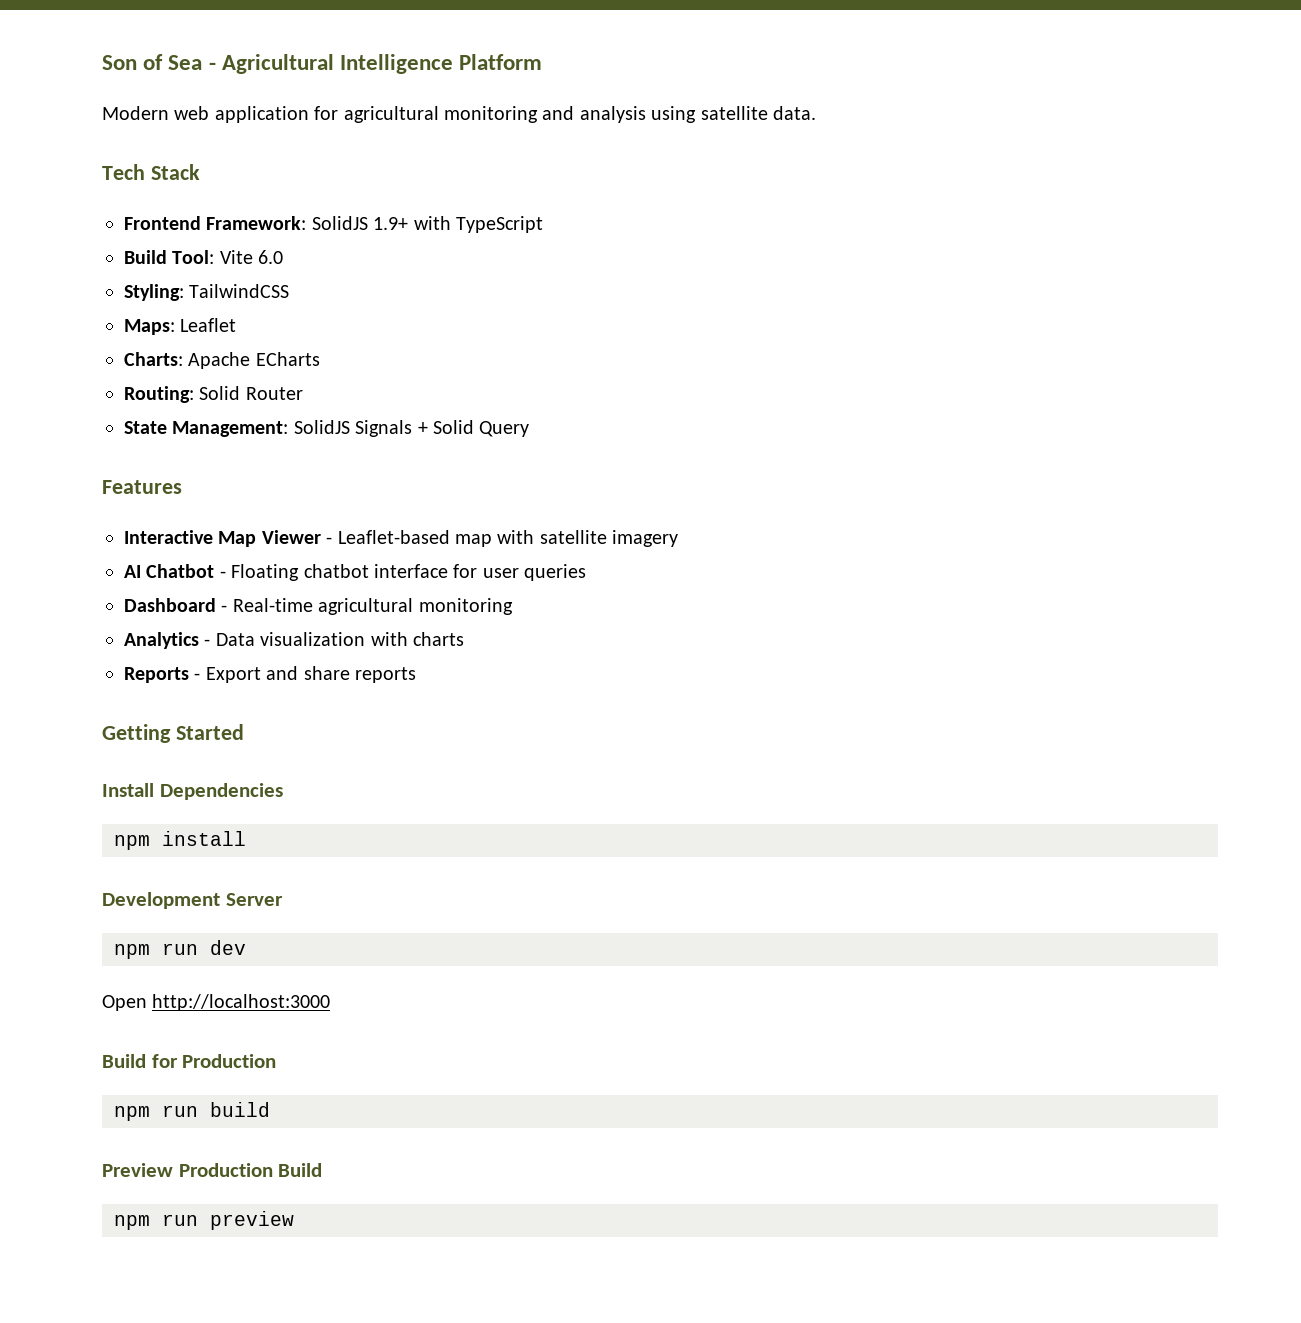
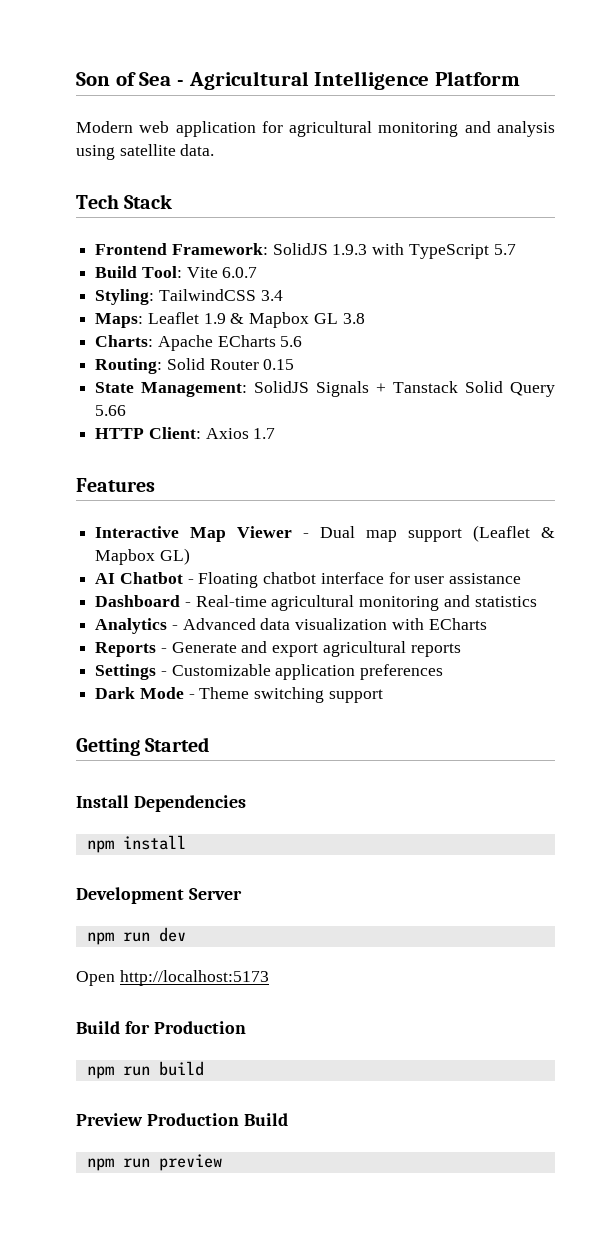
- Frontend Framework: SolidJS 1.9+ with TypeScript
+ Frontend Framework: SolidJS 1.9.3 with TypeScript 5.7
- Build Tool: Vite 6.0
+ Build Tool: Vite 6.0.7
- Styling: TailwindCSS
+ Styling: TailwindCSS 3.4
- Maps: Leaflet
+ Maps: Leaflet 1.9 & Mapbox GL 3.8
- Charts: Apache ECharts
+ Charts: Apache ECharts 5.6
- Routing: Solid Router
+ Routing: Solid Router 0.15
- State Management: SolidJS Signals + Solid Query
+ State Management: SolidJS Signals + Tanstack Solid Query 5.66
+ HTTP Client: Axios 1.7
- Interactive Map Viewer - Leaflet-based map with satellite imagery
+ Interactive Map Viewer - Dual map support (Leaflet & Mapbox GL)
- AI Chatbot - Floating chatbot interface for user queries
+ AI Chatbot - Floating chatbot interface for user assistance
- Dashboard - Real-time agricultural monitoring
+ Dashboard - Real-time agricultural monitoring and statistics
- Analytics - Data visualization with charts
+ Analytics - Advanced data visualization with ECharts
- Reports - Export and share reports
+ Reports - Generate and export agricultural reports
+ Settings - Customizable application preferences
+ Dark Mode - Theme switching support
- Open http://localhost:3000
+ Open http://localhost:5173

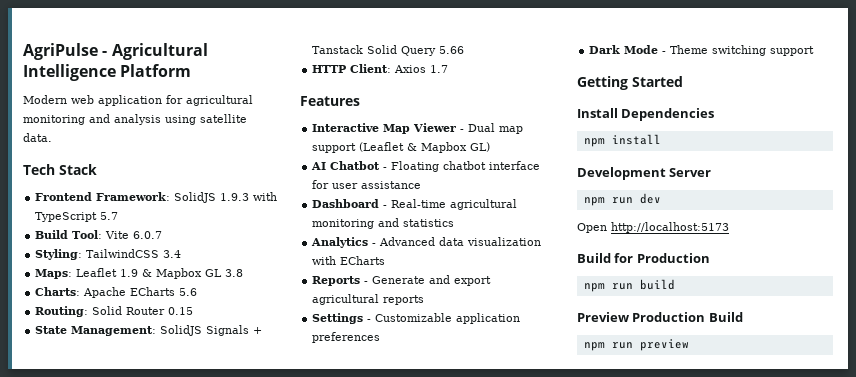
- Son of Sea - Agricultural Intelligence Platform
+ AgriPulse - Agricultural Intelligence Platform

